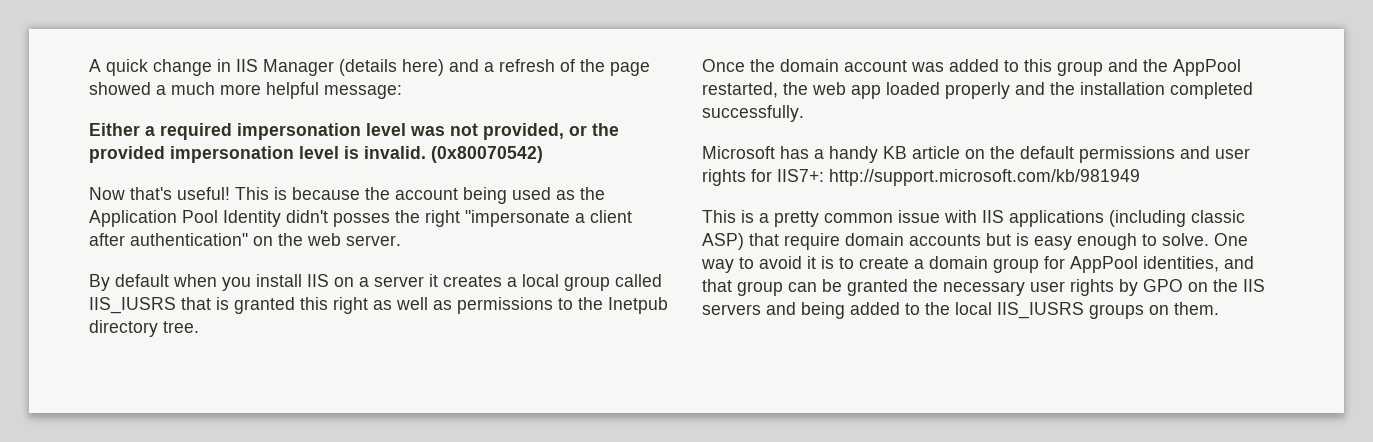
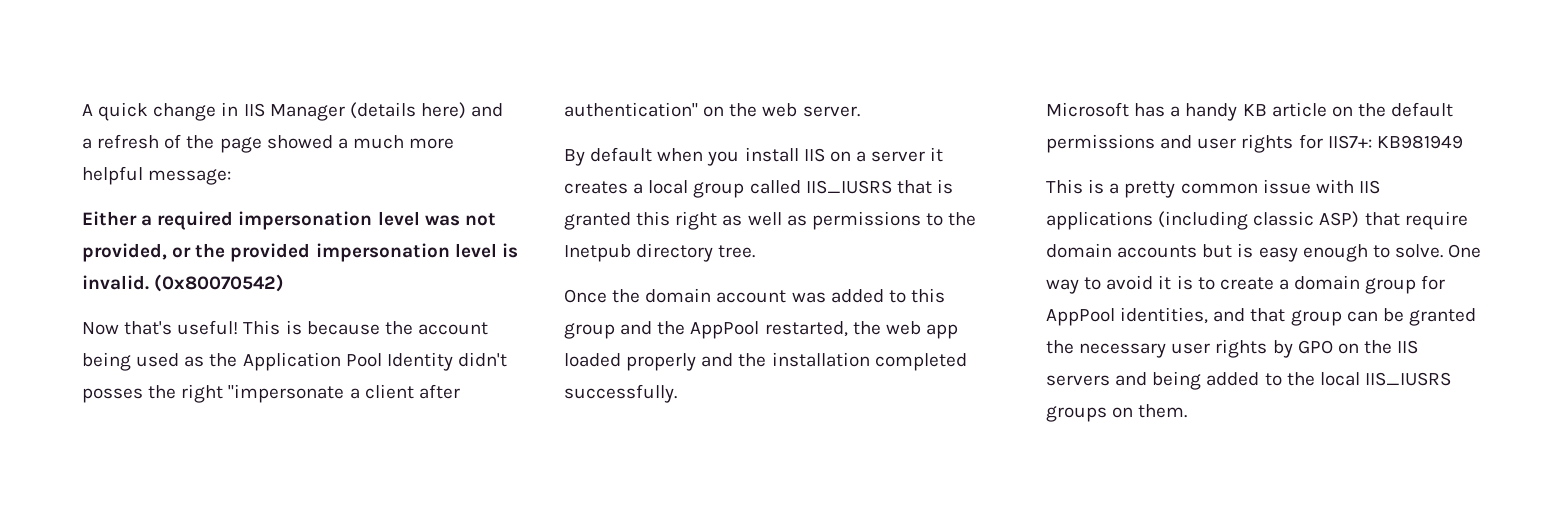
- Microsoft has a handy KB article on the default permissions and user rights for IIS7+: http://support.microsoft.com/kb/981949
+ Microsoft has a handy KB article on the default permissions and user rights for IIS7+: KB981949

